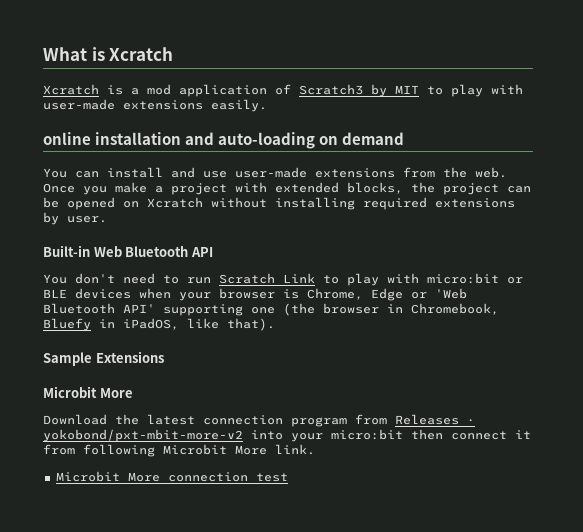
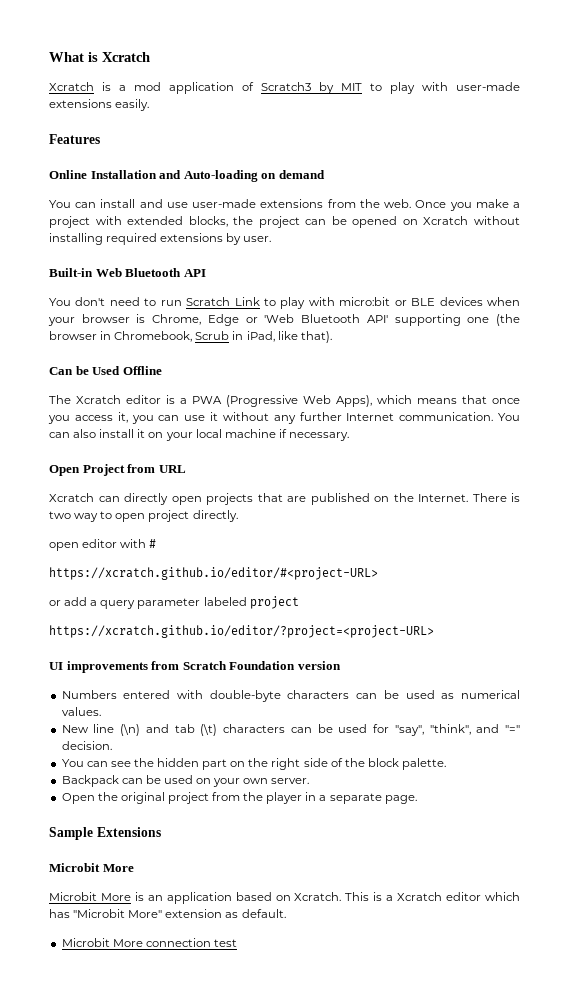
- online installation and auto-loading on demand
+ Features
+ Online Installation and Auto-loading on demand
- You don't need to run Scratch Link to play with micro:bit or BLE devices when your browser is Chrome, Edge or 'Web Bluetooth API' supporting one (the browser in Chromebook, Bluefy in iPadOS, like that).
+ You don't need to run Scratch Link to play with micro:bit or BLE devices when your browser is Chrome, Edge or 'Web Bluetooth API' supporting one (the browser in Chromebook, Scrub in iPad, like that).
+ Can be Used Offline
+ The Xcratch editor is a PWA (Progressive Web Apps), which means that once you access it, you can use it without any further Internet communication. You can also install it on your local machine if necessary.
+ Open Project from URL
+ Xcratch can directly open projects that are published on the Internet. There is two way to open project directly.
+ open editor with #
+ https://xcratch.github.io/editor/#<project-URL>
+ or add a query parameter labeled project
+ https://xcratch.github.io/editor/?project=<project-URL>
+ UI improvements from Scratch Foundation version
+ Numbers entered with double-byte characters can be used as numerical values.
+ New line (\n) and tab (\t) characters can be used for "say", "think", and "=" decision.
+ You can see the hidden part on the right side of the block palette.
+ Backpack can be used on your own server.
+ Open the original project from the player in a separate page.
  Sample Extensions
  Microbit More
- Download the latest connection program from Releases · yokobond/pxt-mbit-more-v2 into your micro:bit then connect it from following Microbit More link.
+ Microbit More is an application based on Xcratch. This is a Xcratch editor which has "Microbit More" extension as default.

